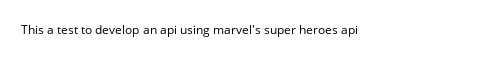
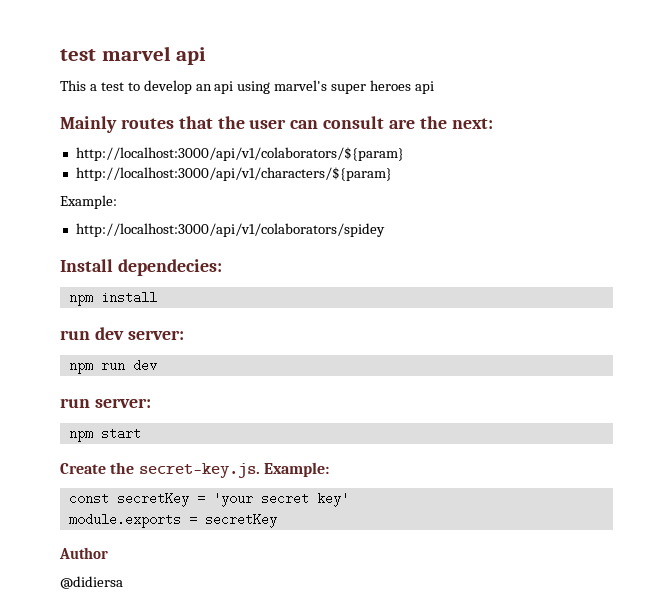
+ test marvel api
+ Mainly routes that the user can consult are the next:
+ http://localhost:3000/api/v1/colaborators/${param}
+ http://localhost:3000/api/v1/characters/${param}
+ Example:
+ http://localhost:3000/api/v1/colaborators/spidey
+ Install dependecies:
+ npm install
+ run dev server:
+ npm run dev
+ run server:
+ npm start
+ Create the secret-key.js. Example:
+ const secretKey = 'your secret key'
+ module.exports = secretKey
+ Author
+ @didiersa

